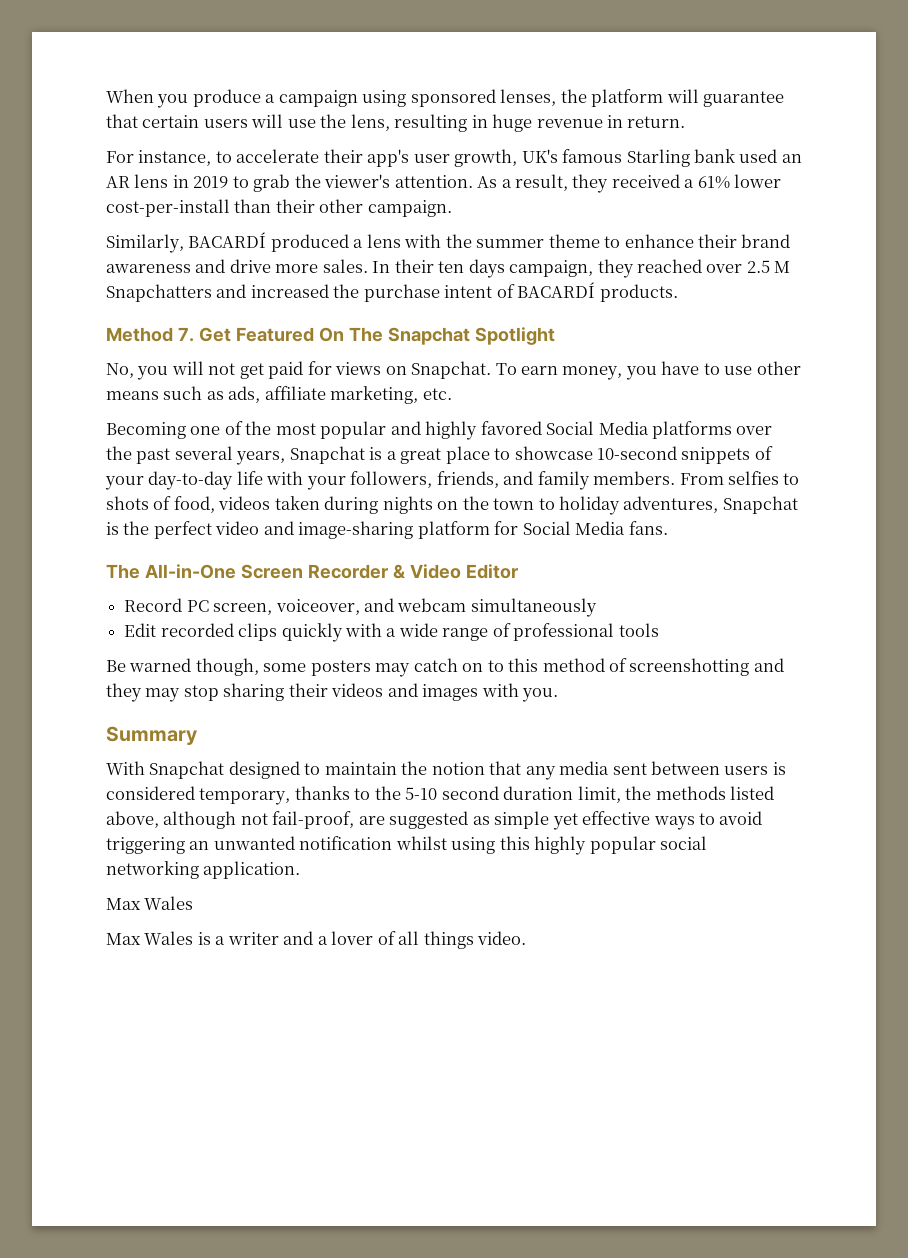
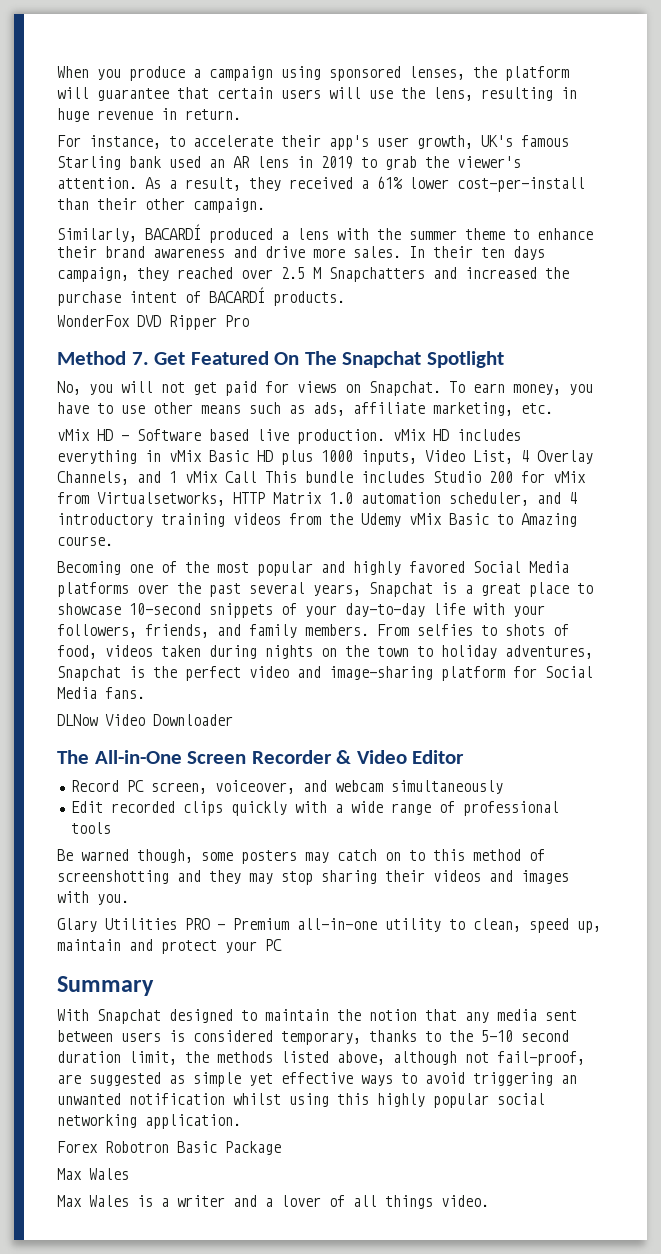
+ WonderFox DVD Ripper Pro
+ vMix HD - Software based live production. vMix HD includes everything in vMix Basic HD plus 1000 inputs, Video List, 4 Overlay Channels, and 1 vMix Call This bundle includes Studio 200 for vMix from Virtualsetworks, HTTP Matrix 1.0 automation scheduler, and 4 introductory training videos from the Udemy vMix Basic to Amazing course.
+ DLNow Video Downloader
+ Glary Utilities PRO - Premium all-in-one utility to clean, speed up, maintain and protect your PC
+ Forex Robotron Basic Package

